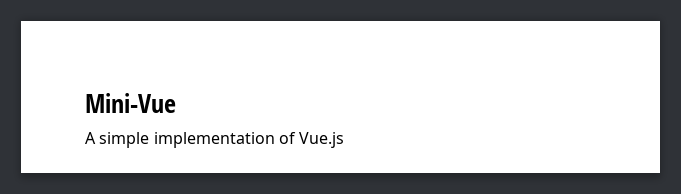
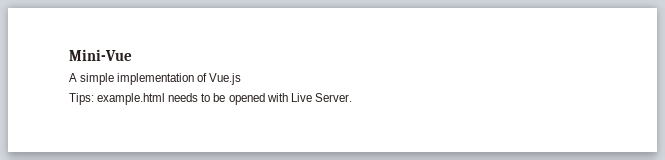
+ Tips: example.html needs to be opened with Live Server.

